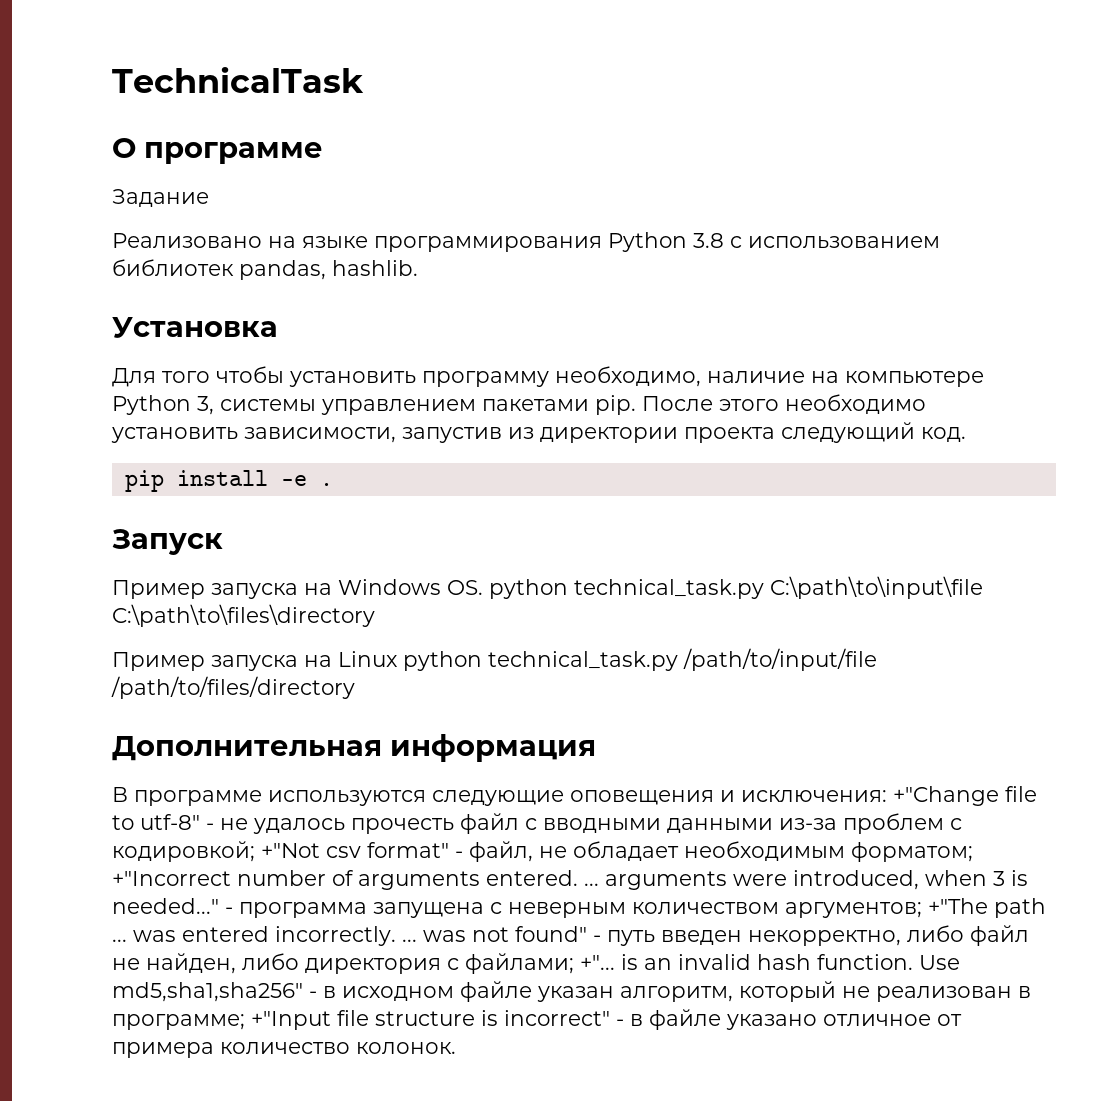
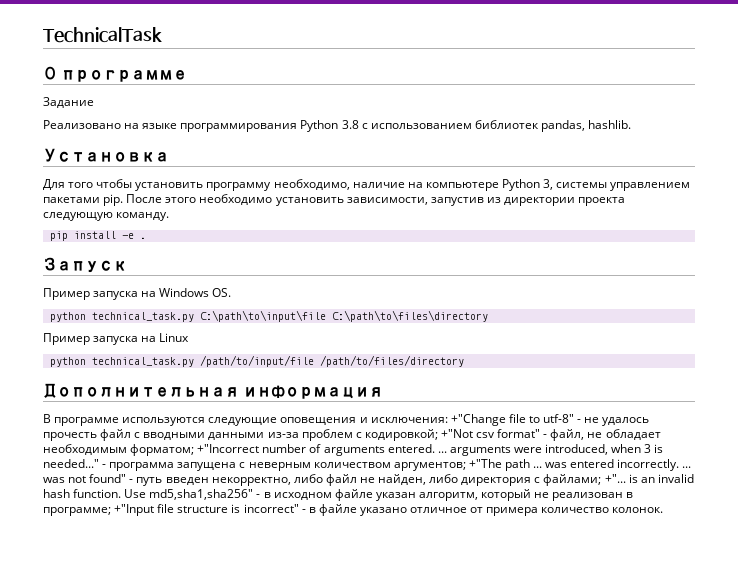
- После этого необходимо установить зависимости, запустив из директории проекта следующий код.
+ После этого необходимо установить зависимости, запустив из директории проекта следующую команду.
- Пример запуска на Windows OS. python technical_task.py C:\path\to\input\file C:\path\to\files\directory
+ Пример запуска на Windows OS.
+ python technical_task.py C:\path\to\input\file C:\path\to\files\directory
- Пример запуска на Linux python technical_task.py /path/to/input/file /path/to/files/directory
+ Пример запуска на Linux
+ python technical_task.py /path/to/input/file /path/to/files/directory

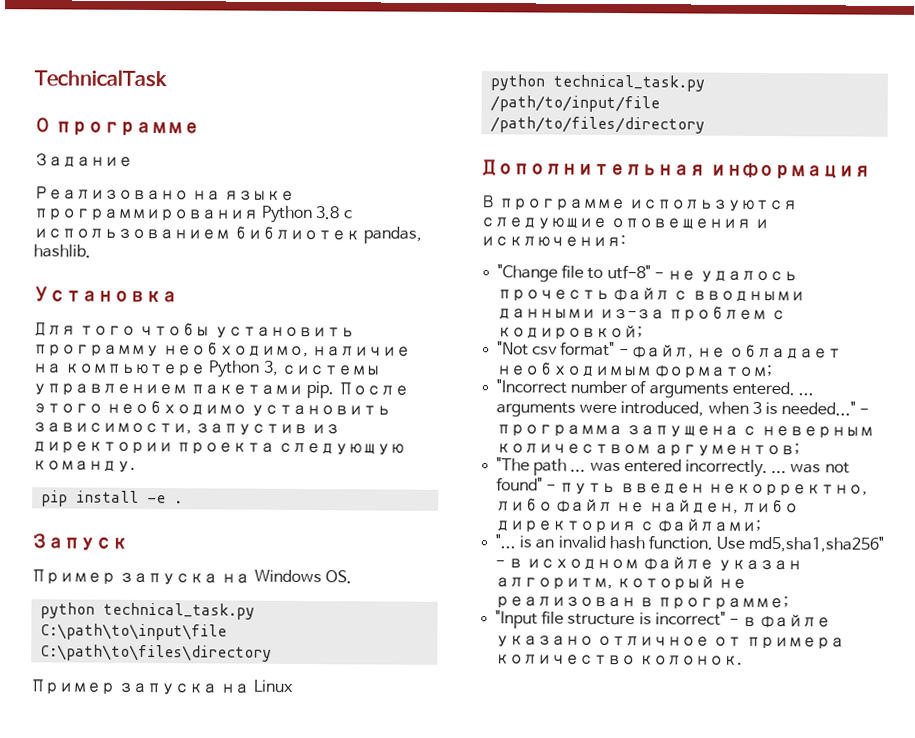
- В программе используются следующие оповещения и исключения: +"Change file to utf-8" - не удалось прочесть файл с вводными данными из-за проблем с кодировкой; +"Not csv format" - файл, не обладает необходимым форматом; +"Incorrect number of arguments entered. ... arguments were introduced, when 3 is needed..."
+ В программе используются следующие оповещения и исключения:
+ "Change file to utf-8" - не удалось прочесть файл с вводными данными из-за проблем с кодировкой;
+ "Not csv format" - файл, не обладает необходимым форматом;
+ "Incorrect number of arguments entered. ... arguments were introduced, when 3 is needed..."
- - программа запущена с неверным количеством аргументов; +"The path ... was entered incorrectly. ... was not found" - путь введен некорректно, либо файл не найден, либо директория с файлами; +"... is an invalid hash function.
+ - программа запущена с неверным количеством аргументов;
+ "The path ... was entered incorrectly. ... was not found" - путь введен некорректно, либо файл не найден, либо директория с файлами;
+ "... is an invalid hash function.
- Use md5,sha1,sha256" - в исходном файле указан алгоритм, который не реализован в программе; +"Input file structure is incorrect" - в файле указано отличное от примера количество колонок.
+ Use md5,sha1,sha256" - в исходном файле указан алгоритм, который не реализован в программе;
+ "Input file structure is incorrect" - в файле указано отличное от примера количество колонок.

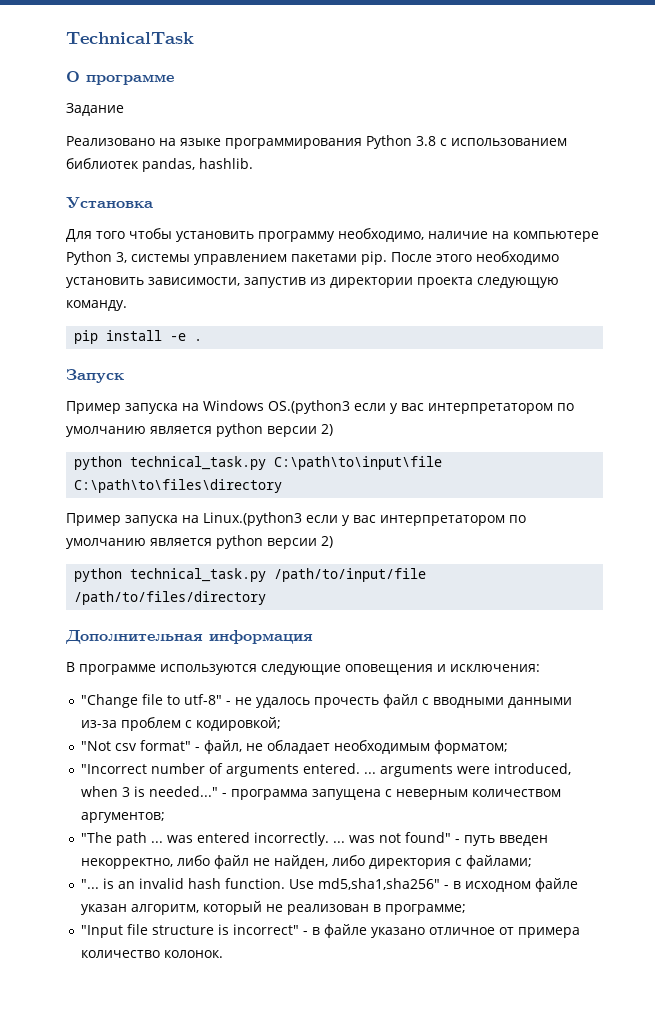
- Пример запуска на Windows OS.
+ Пример запуска на Windows OS.(python3 ecли у вас интерпретатором по умолчанию является python версии 2)
- Пример запуска на Linux
+ Пример запуска на Linux.(python3 ecли у вас интерпретатором по умолчанию является python версии 2)

